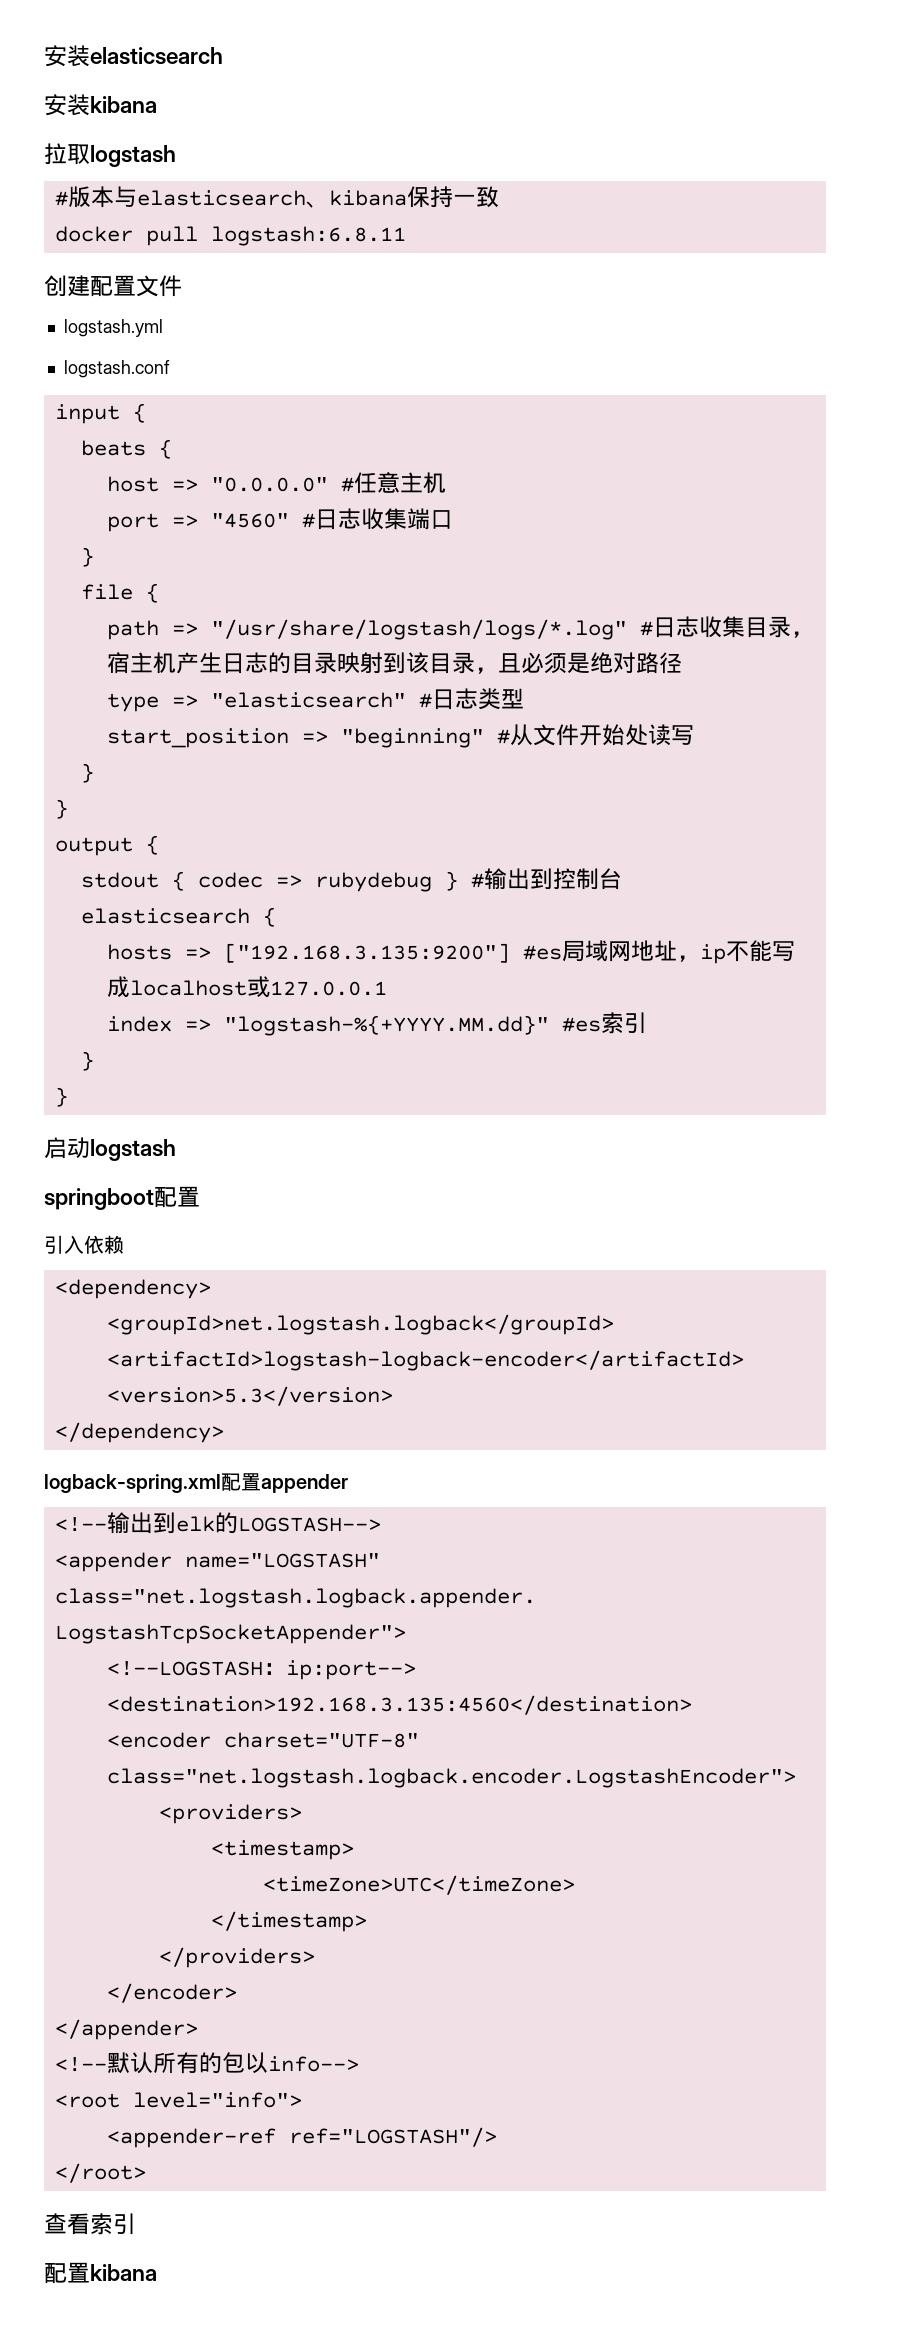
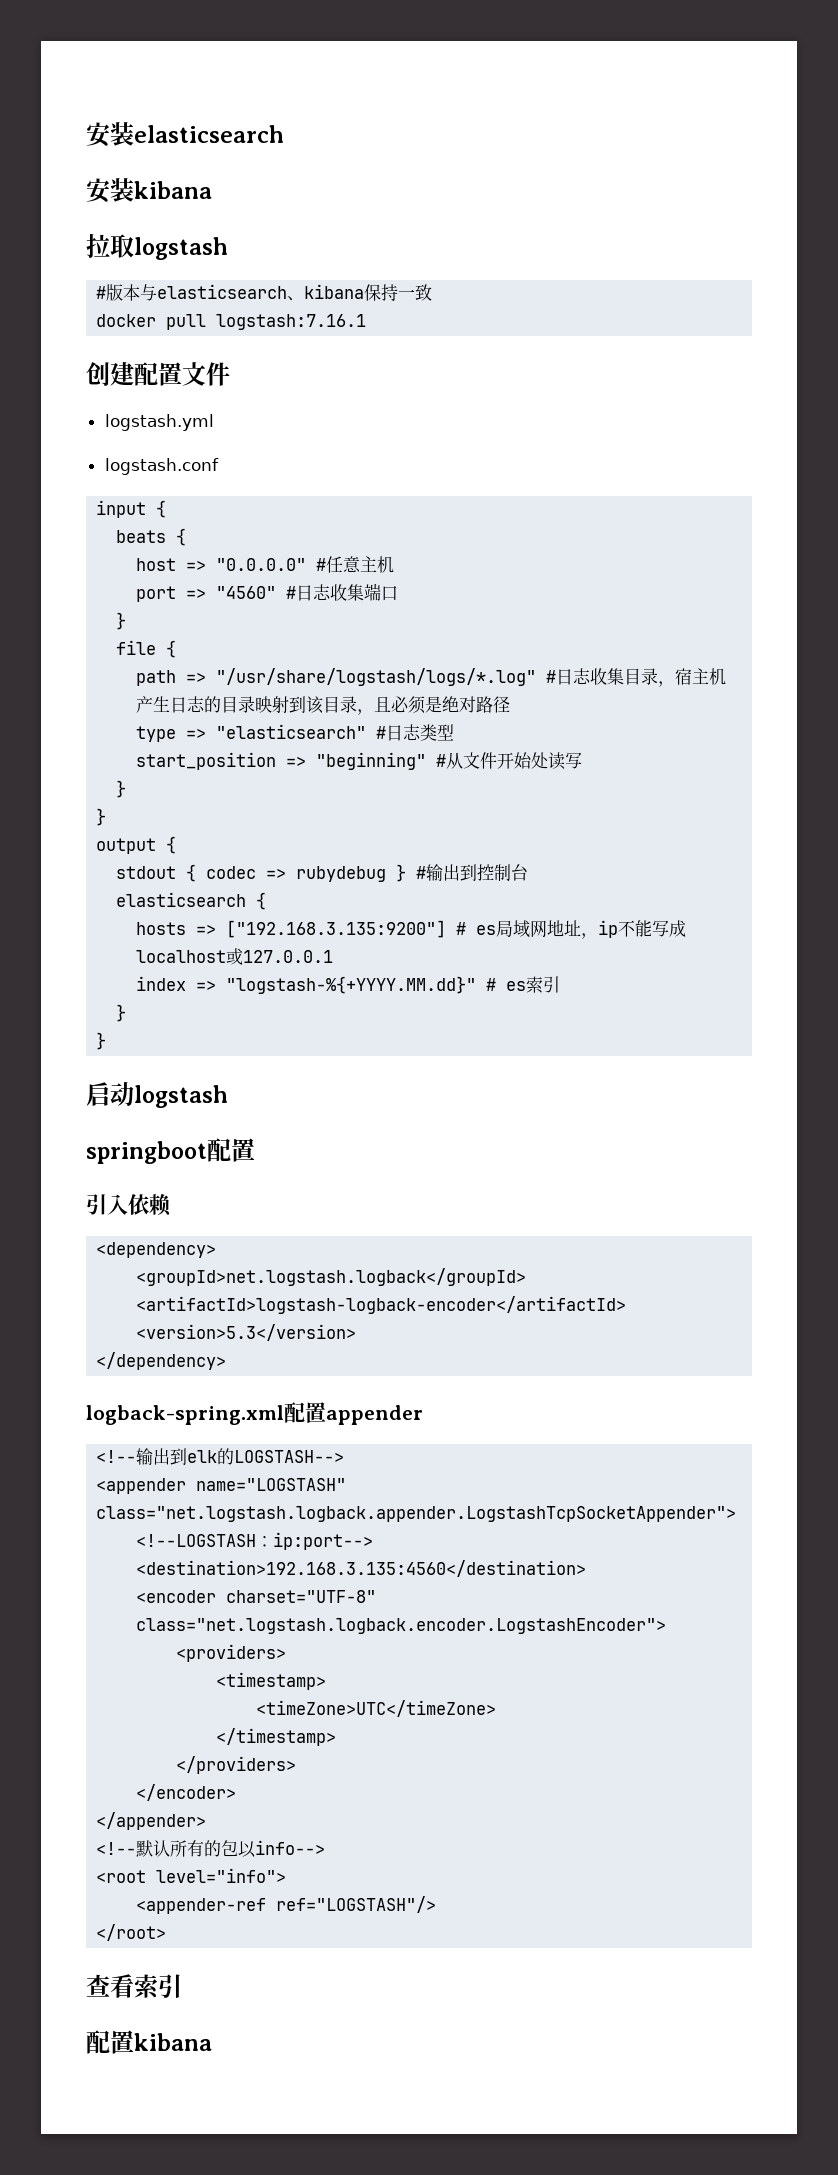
- docker pull logstash:6.8.11
+ docker pull logstash:7.16.1
- hosts => ["192.168.3.135:9200"] #es局域网地址，ip不能写成localhost或127.0.0.1
+ hosts => ["192.168.3.135:9200"] # es局域网地址，ip不能写成localhost或127.0.0.1
- index => "logstash-%{+YYYY.MM.dd}" #es索引
+ index => "logstash-%{+YYYY.MM.dd}" # es索引

